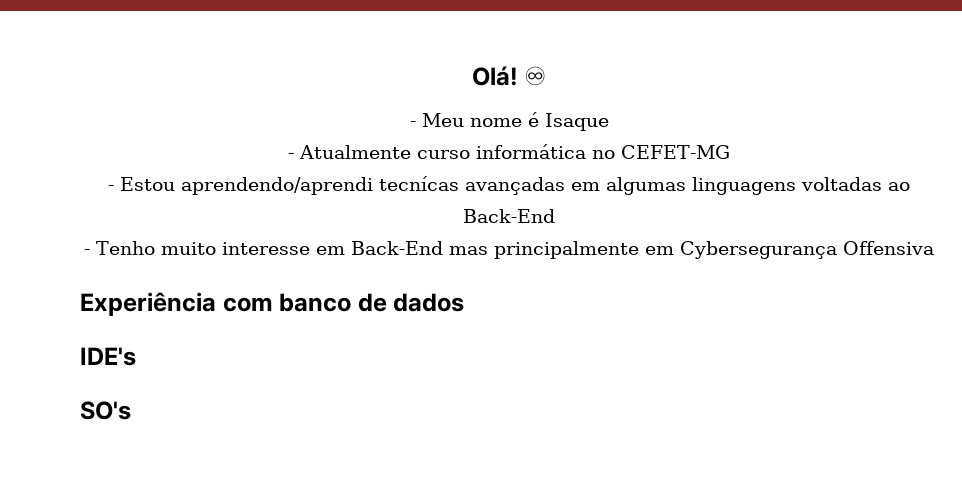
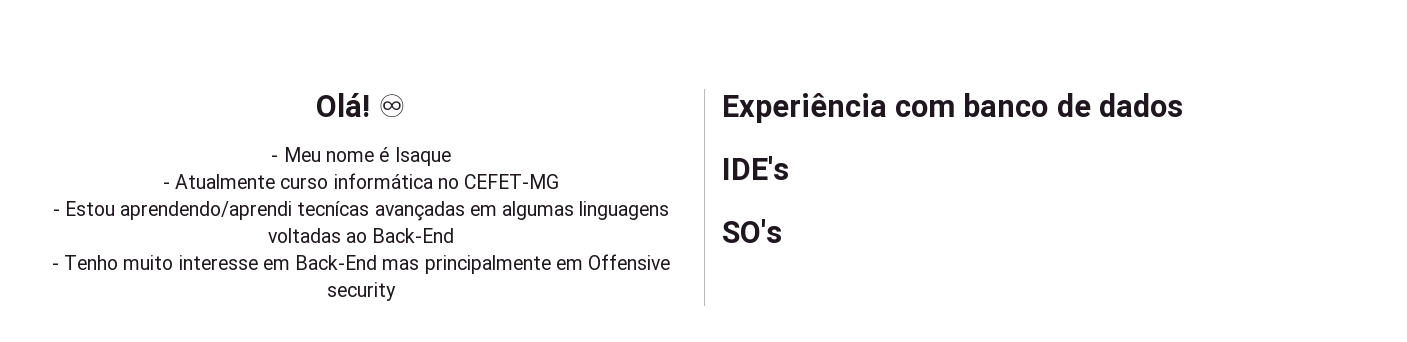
- - Tenho muito interesse em Back-End mas principalmente em Cybersegurança Offensiva
+ - Tenho muito interesse em Back-End mas principalmente em Offensive security

